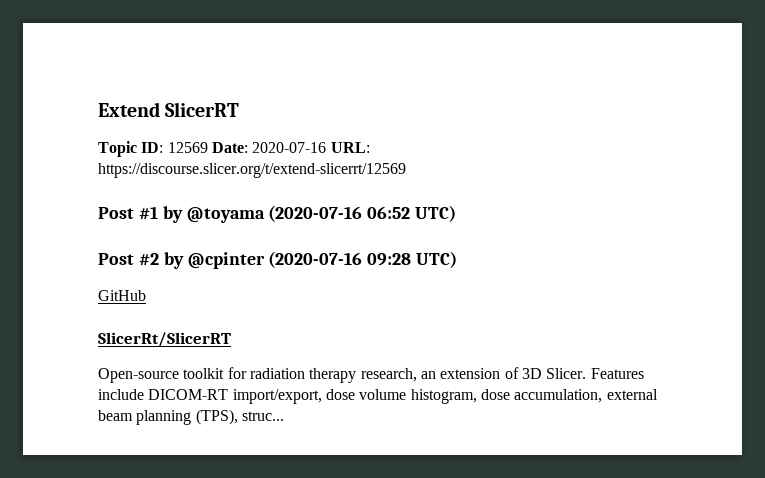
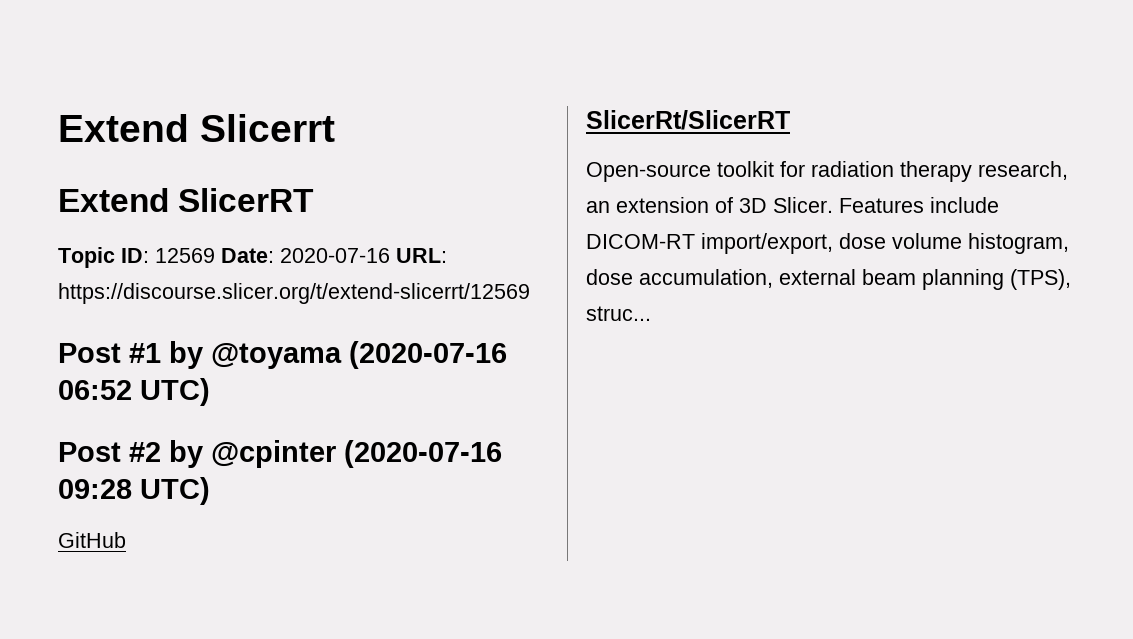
+ Extend Slicerrt

